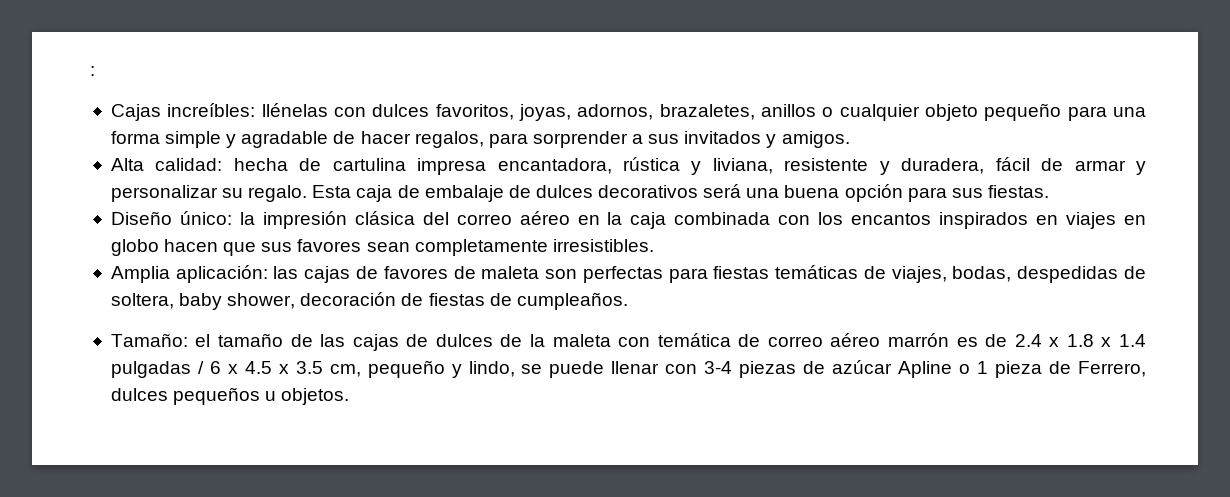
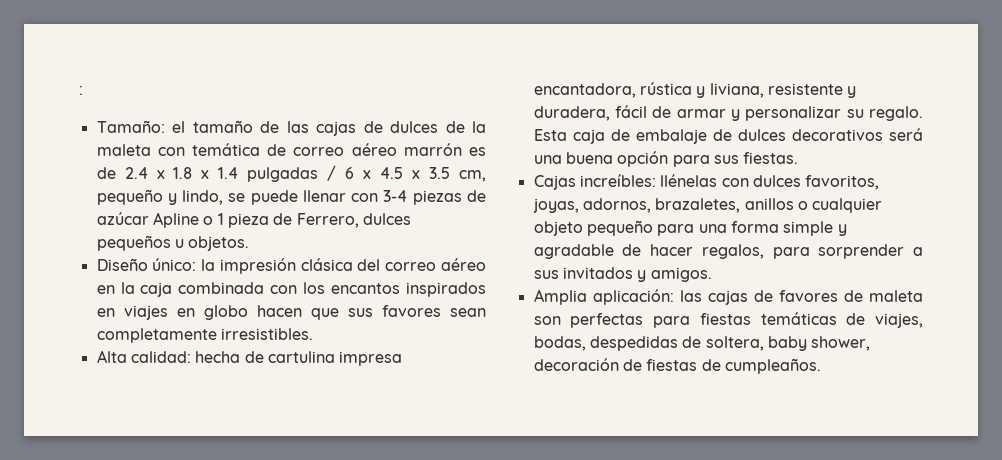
- Cajas increíbles: llénelas con dulces favoritos, joyas, adornos, brazaletes, anillos o cualquier objeto pequeño para una forma simple y agradable de hacer regalos, para sorprender a sus invitados y amigos.
- Alta calidad: hecha de cartulina impresa encantadora, rústica y liviana, resistente y duradera, fácil de armar y personalizar su regalo. Esta caja de embalaje de dulces decorativos será una buena opción para sus fiestas.
- Diseño único: la impresión clásica del correo aéreo en la caja combinada con los encantos inspirados en viajes en globo hacen que sus favores sean completamente irresistibles.
- Amplia aplicación: las cajas de favores de maleta son perfectas para fiestas temáticas de viajes, bodas, despedidas de soltera, baby shower, decoración de fiestas de cumpleaños.
+ Diseño único: la impresión clásica del correo aéreo en la caja combinada con los encantos inspirados en viajes en globo hacen que sus favores sean completamente irresistibles.
+ Alta calidad: hecha de cartulina impresa encantadora, rústica y liviana, resistente y duradera, fácil de armar y personalizar su regalo. Esta caja de embalaje de dulces decorativos será una buena opción para sus fiestas.
+ Cajas increíbles: llénelas con dulces favoritos, joyas, adornos, brazaletes, anillos o cualquier objeto pequeño para una forma simple y agradable de hacer regalos, para sorprender a sus invitados y amigos.
+ Amplia aplicación: las cajas de favores de maleta son perfectas para fiestas temáticas de viajes, bodas, despedidas de soltera, baby shower, decoración de fiestas de cumpleaños.

